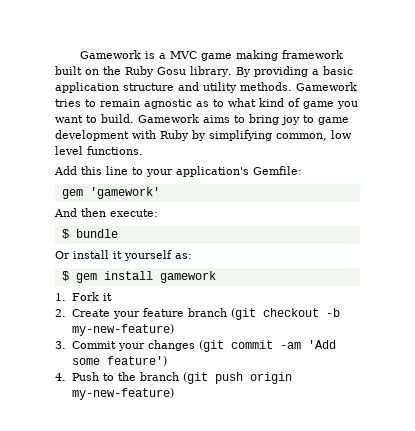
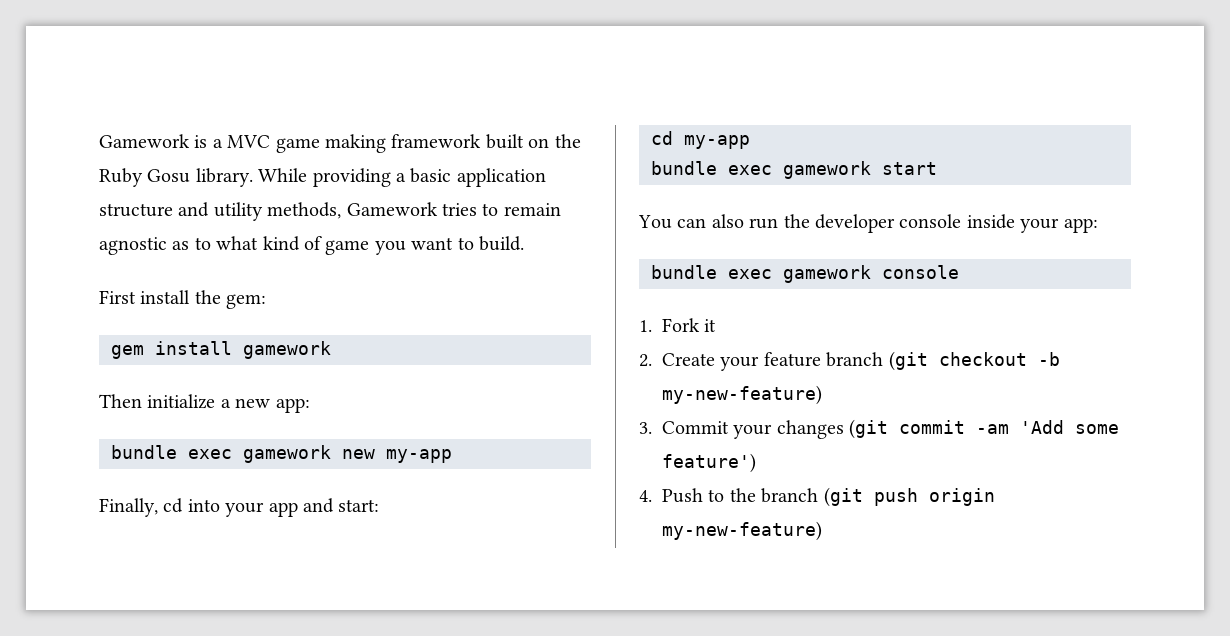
- By providing a basic application structure and utility methods. Gamework tries to remain agnostic as to what kind of game you want to build. Gamework aims to bring joy to game development with Ruby by simplifying common, low level functions.
- Add this line to your application's Gemfile:
- gem 'gamework'
- And then execute:
- $ bundle
- Or install it yourself as:
- $ gem install gamework
+ While providing a basic application structure and utility methods, Gamework tries to remain agnostic as to what kind of game you want to build.
+ First install the gem:
+ gem install gamework
+ Then initialize a new app:
+ bundle exec gamework new my-app
+ Finally, cd into your app and start:
+ cd my-app
+ bundle exec gamework start
+ You can also run the developer console inside your app:
+ bundle exec gamework console

